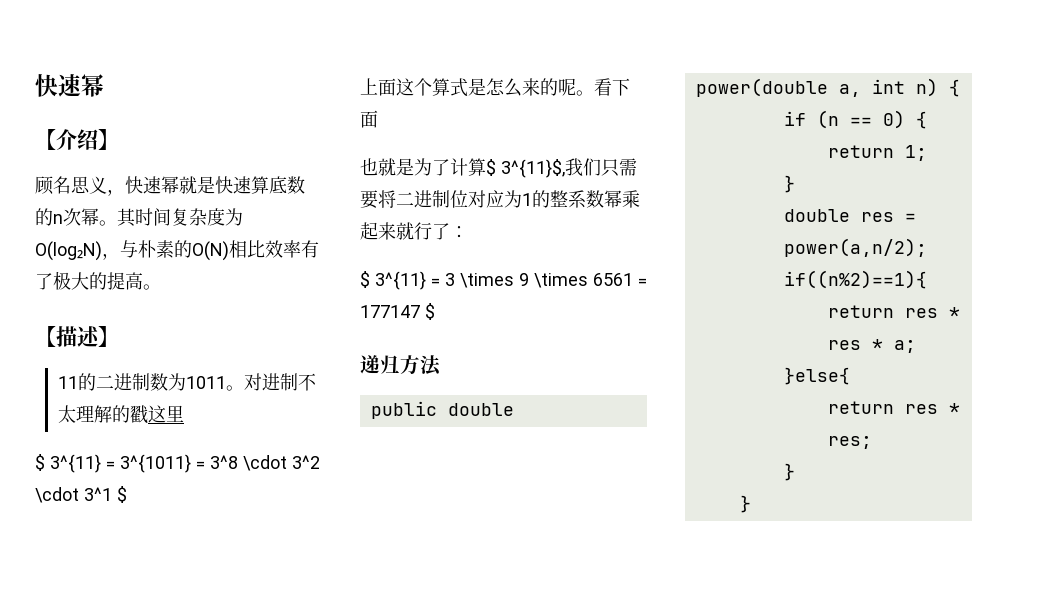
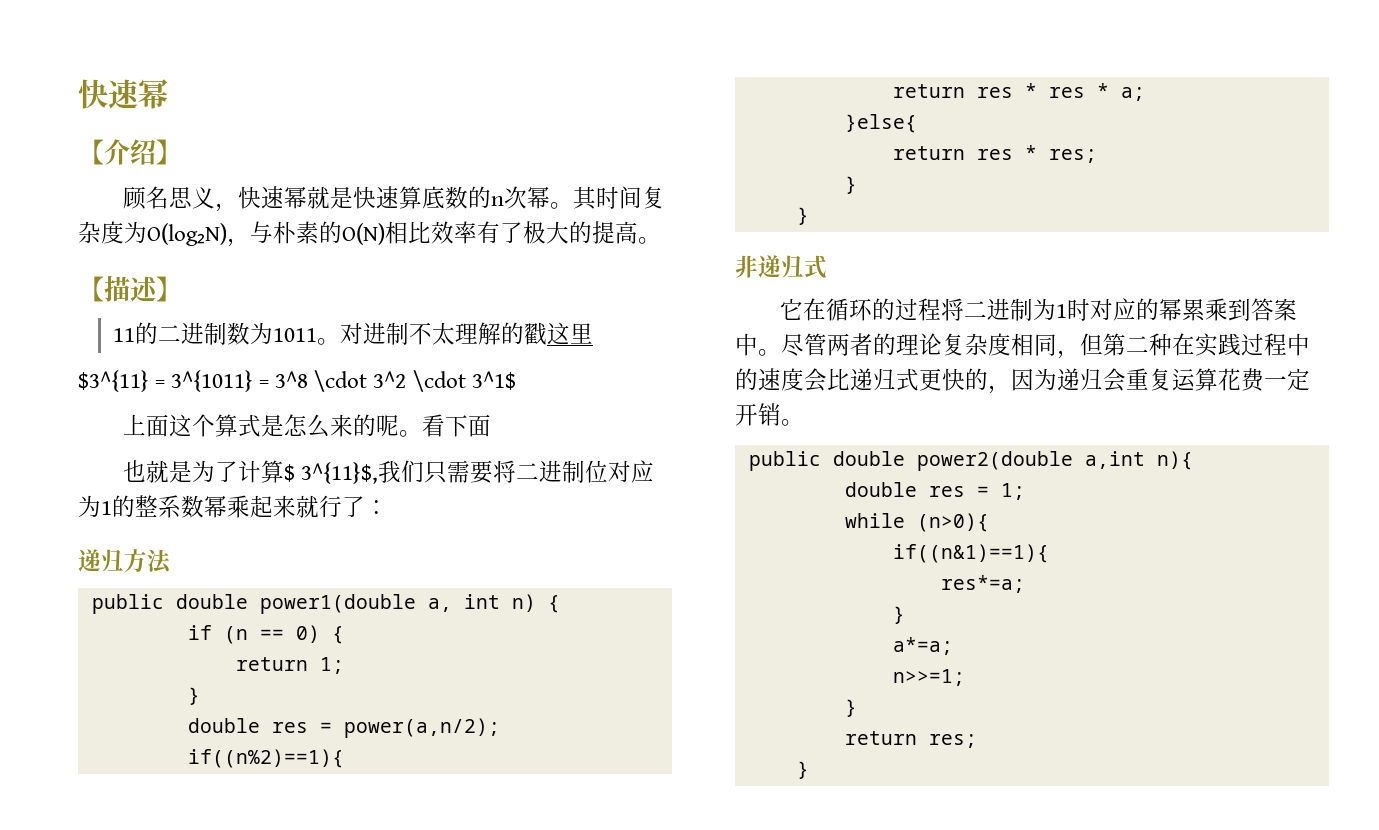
- $ 3^{11} = 3^{1011} = 3^8 \cdot 3^2 \cdot 3^1 $
+ $3^{11} = 3^{1011} = 3^8 \cdot 3^2 \cdot 3^1$
- $ 3^{11} = 3 \times 9 \times 6561 = 177147 $
- public double power(double a, int n) {
+ public double power1(double a, int n) {
+ 非递归式
+ 它在循环的过程将二进制为1时对应的幂累乘到答案中。尽管两者的理论复杂度相同，但第二种在实践过程中的速度会比递归式更快的，因为递归会重复运算花费一定开销。
+ public double power2(double a,int n){
+ double res = 1;
+ while (n>0){
+ if((n&1)==1){
+ res*=a;
+ }
+ a*=a;
+ n>>=1;
+ }
+ return res;
+ }

